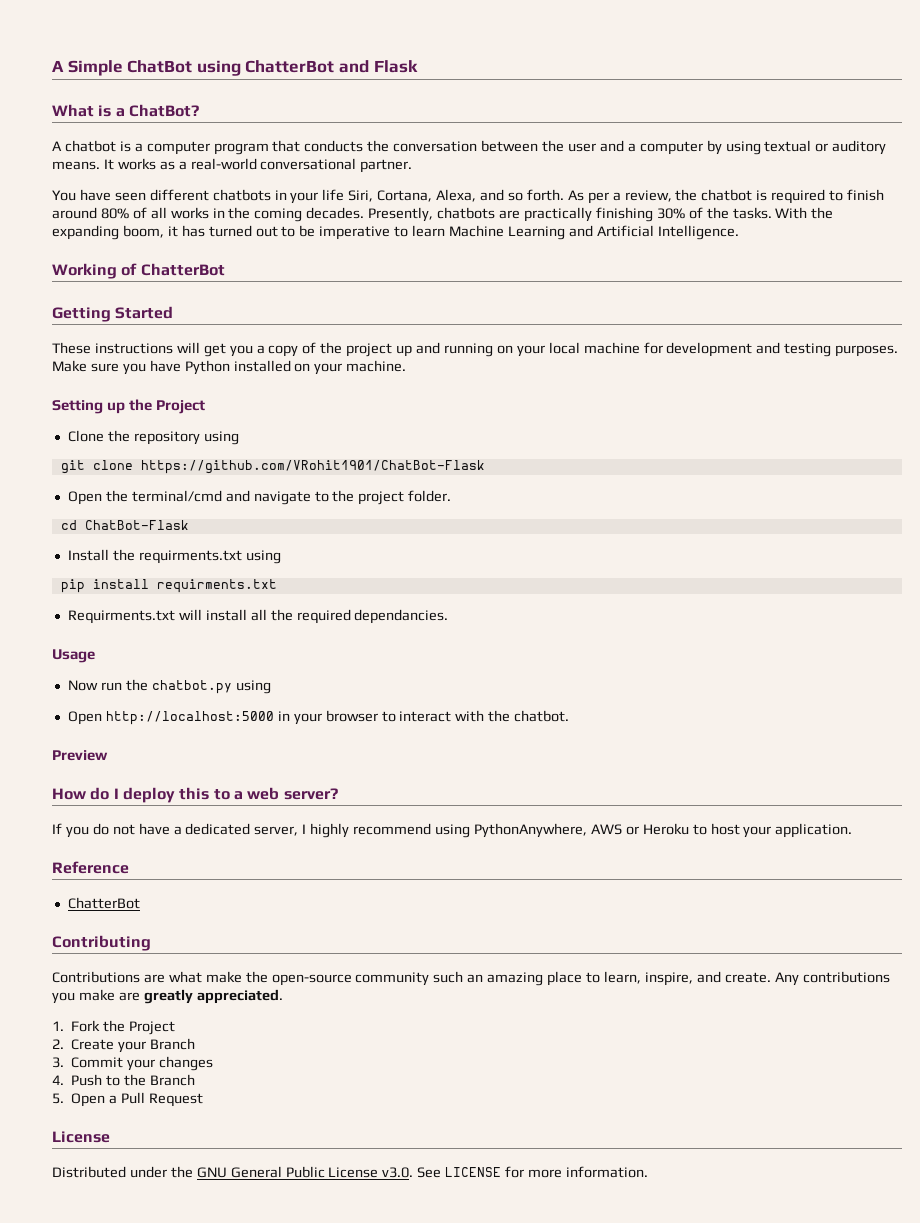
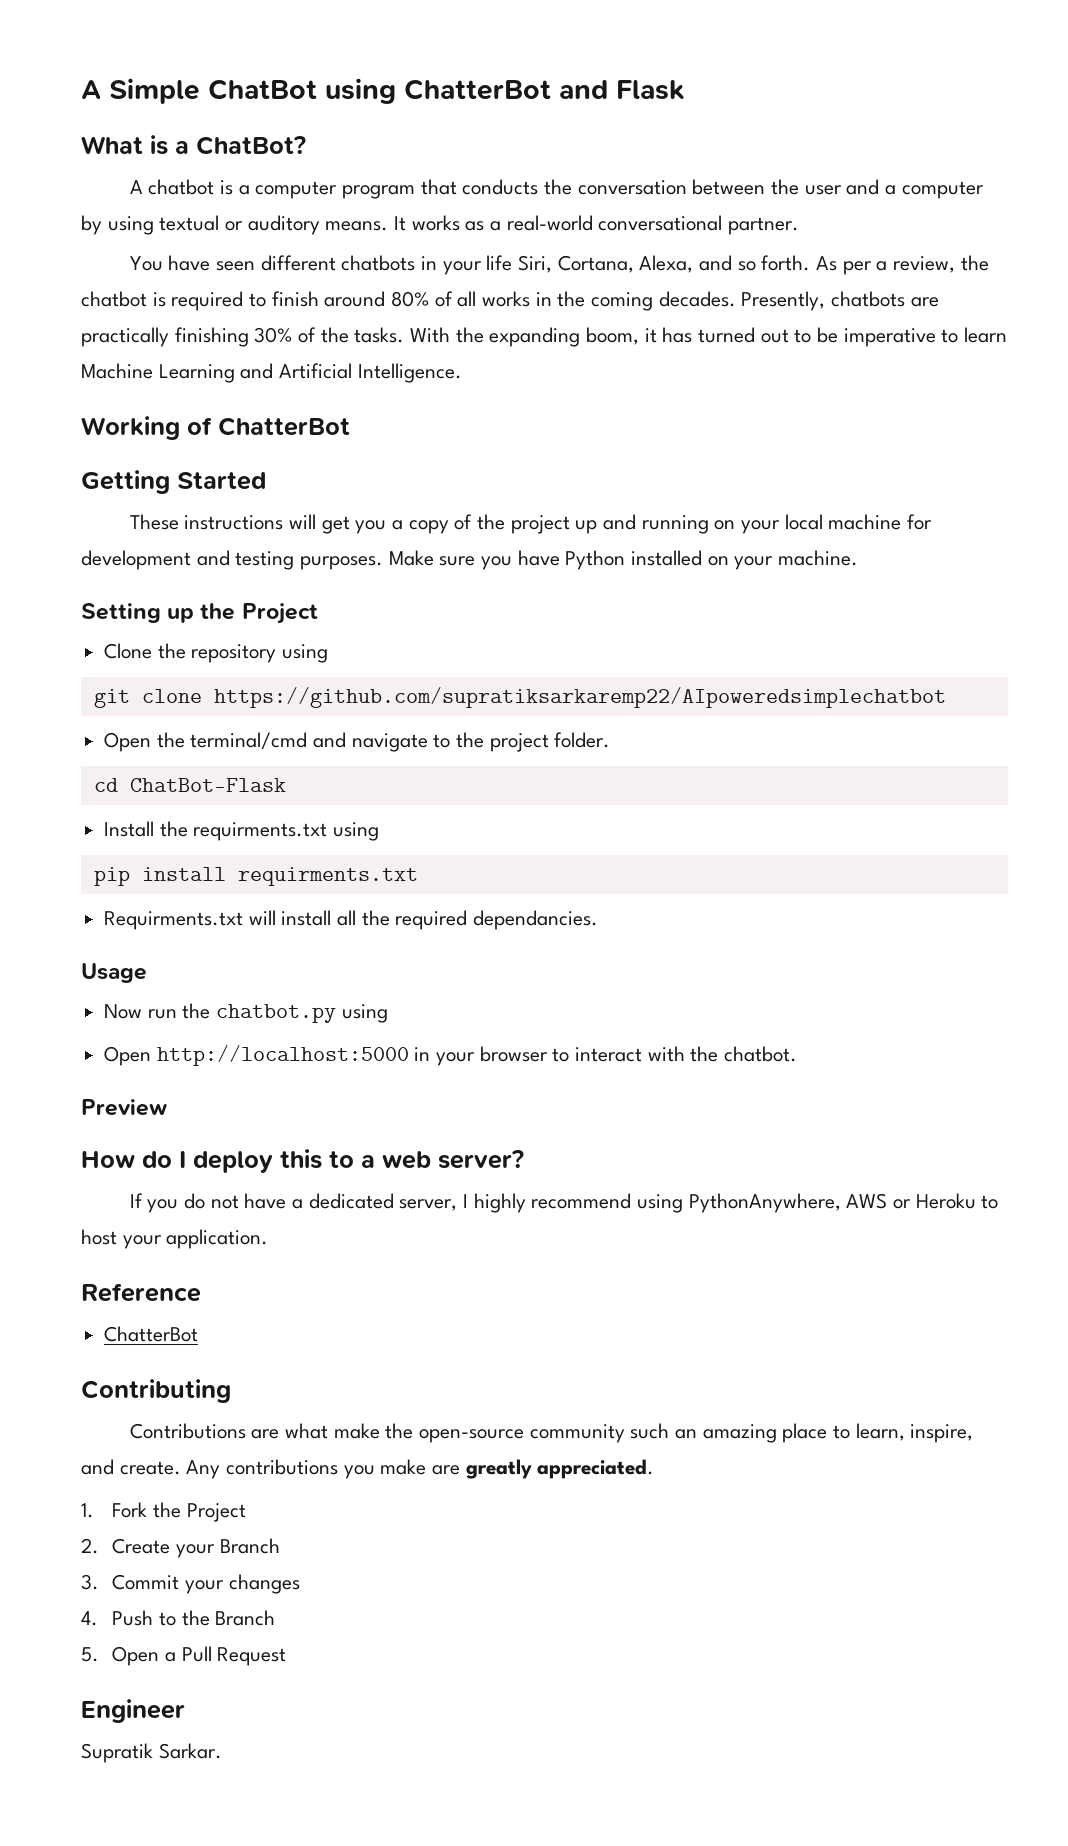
- git clone https://github.com/VRohit1901/ChatBot-Flask
+ git clone https://github.com/supratiksarkaremp22/AIpoweredsimplechatbot
  5. Open a Pull Request
- License
- Distributed under the GNU General Public License v3.0. See LICENSE for more information.
+ Engineer
+ Supratik Sarkar.

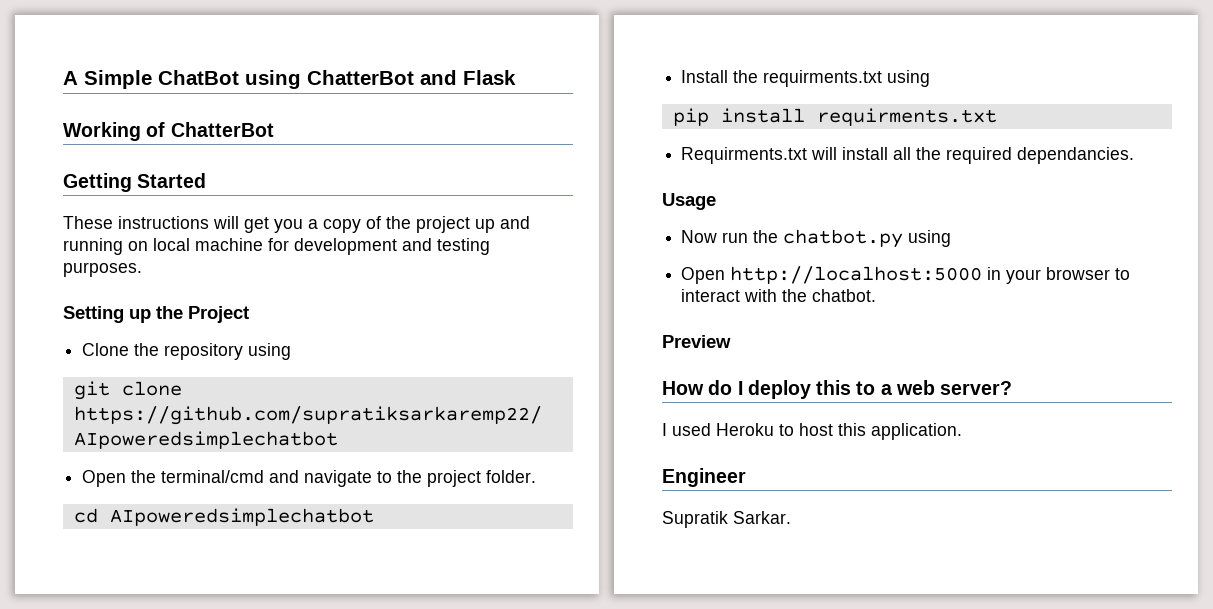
- What is a ChatBot?
- A chatbot is a computer program that conducts the conversation between the user and a computer by using textual or auditory means. It works as a real-world conversational partner.
- You have seen different chatbots in your life Siri, Cortana, Alexa, and so forth. As per a review, the chatbot is required to finish around 80% of all works in the coming decades. Presently, chatbots are practically finishing 30% of the tasks. With the expanding boom, it has turned out to be imperative to learn Machine Learning and Artificial Intelligence.
- These instructions will get you a copy of the project up and running on your local machine for development and testing purposes. Make sure you have Python installed on your machine.
+ These instructions will get you a copy of the project up and running on local machine for development and testing purposes.
- cd ChatBot-Flask
+ cd AIpoweredsimplechatbot
- If you do not have a dedicated server, I highly recommend using PythonAnywhere, AWS or Heroku to host your application.
+ I used Heroku to host this application.
- Reference
- ChatterBot
- Contributing
- Contributions are what make the open-source community such an amazing place to learn, inspire, and create. Any contributions you make are greatly appreciated.
- 1. Fork the Project
- 2. Create your Branch
- 3. Commit your changes
- 4. Push to the Branch
- 5. Open a Pull Request

